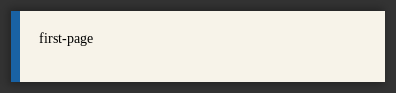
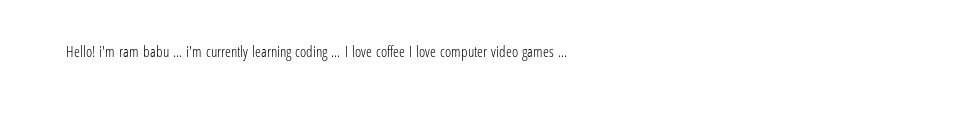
- first-page
+ Hello! i'm ram babu ... i'm currently learning coding ... I love coffee I love computer video games ...

